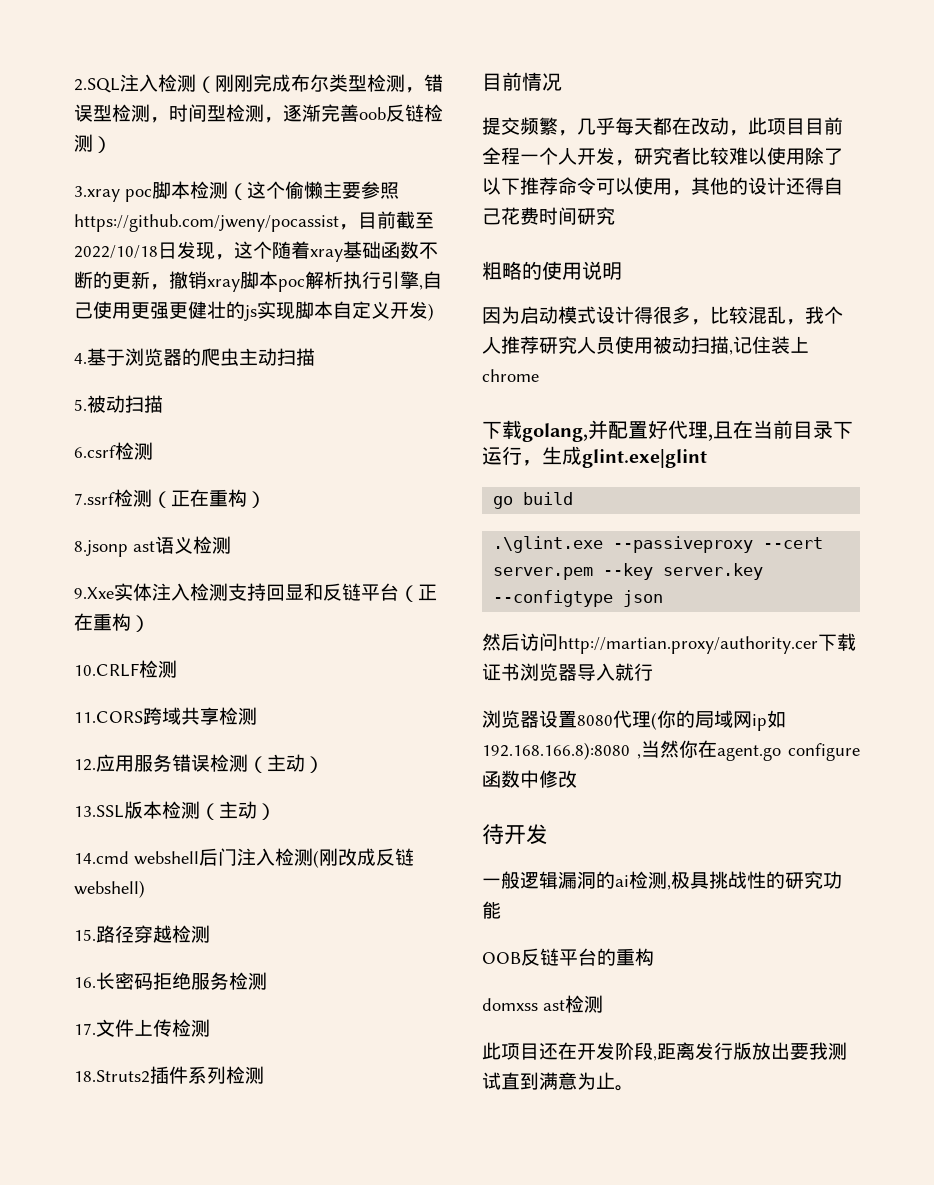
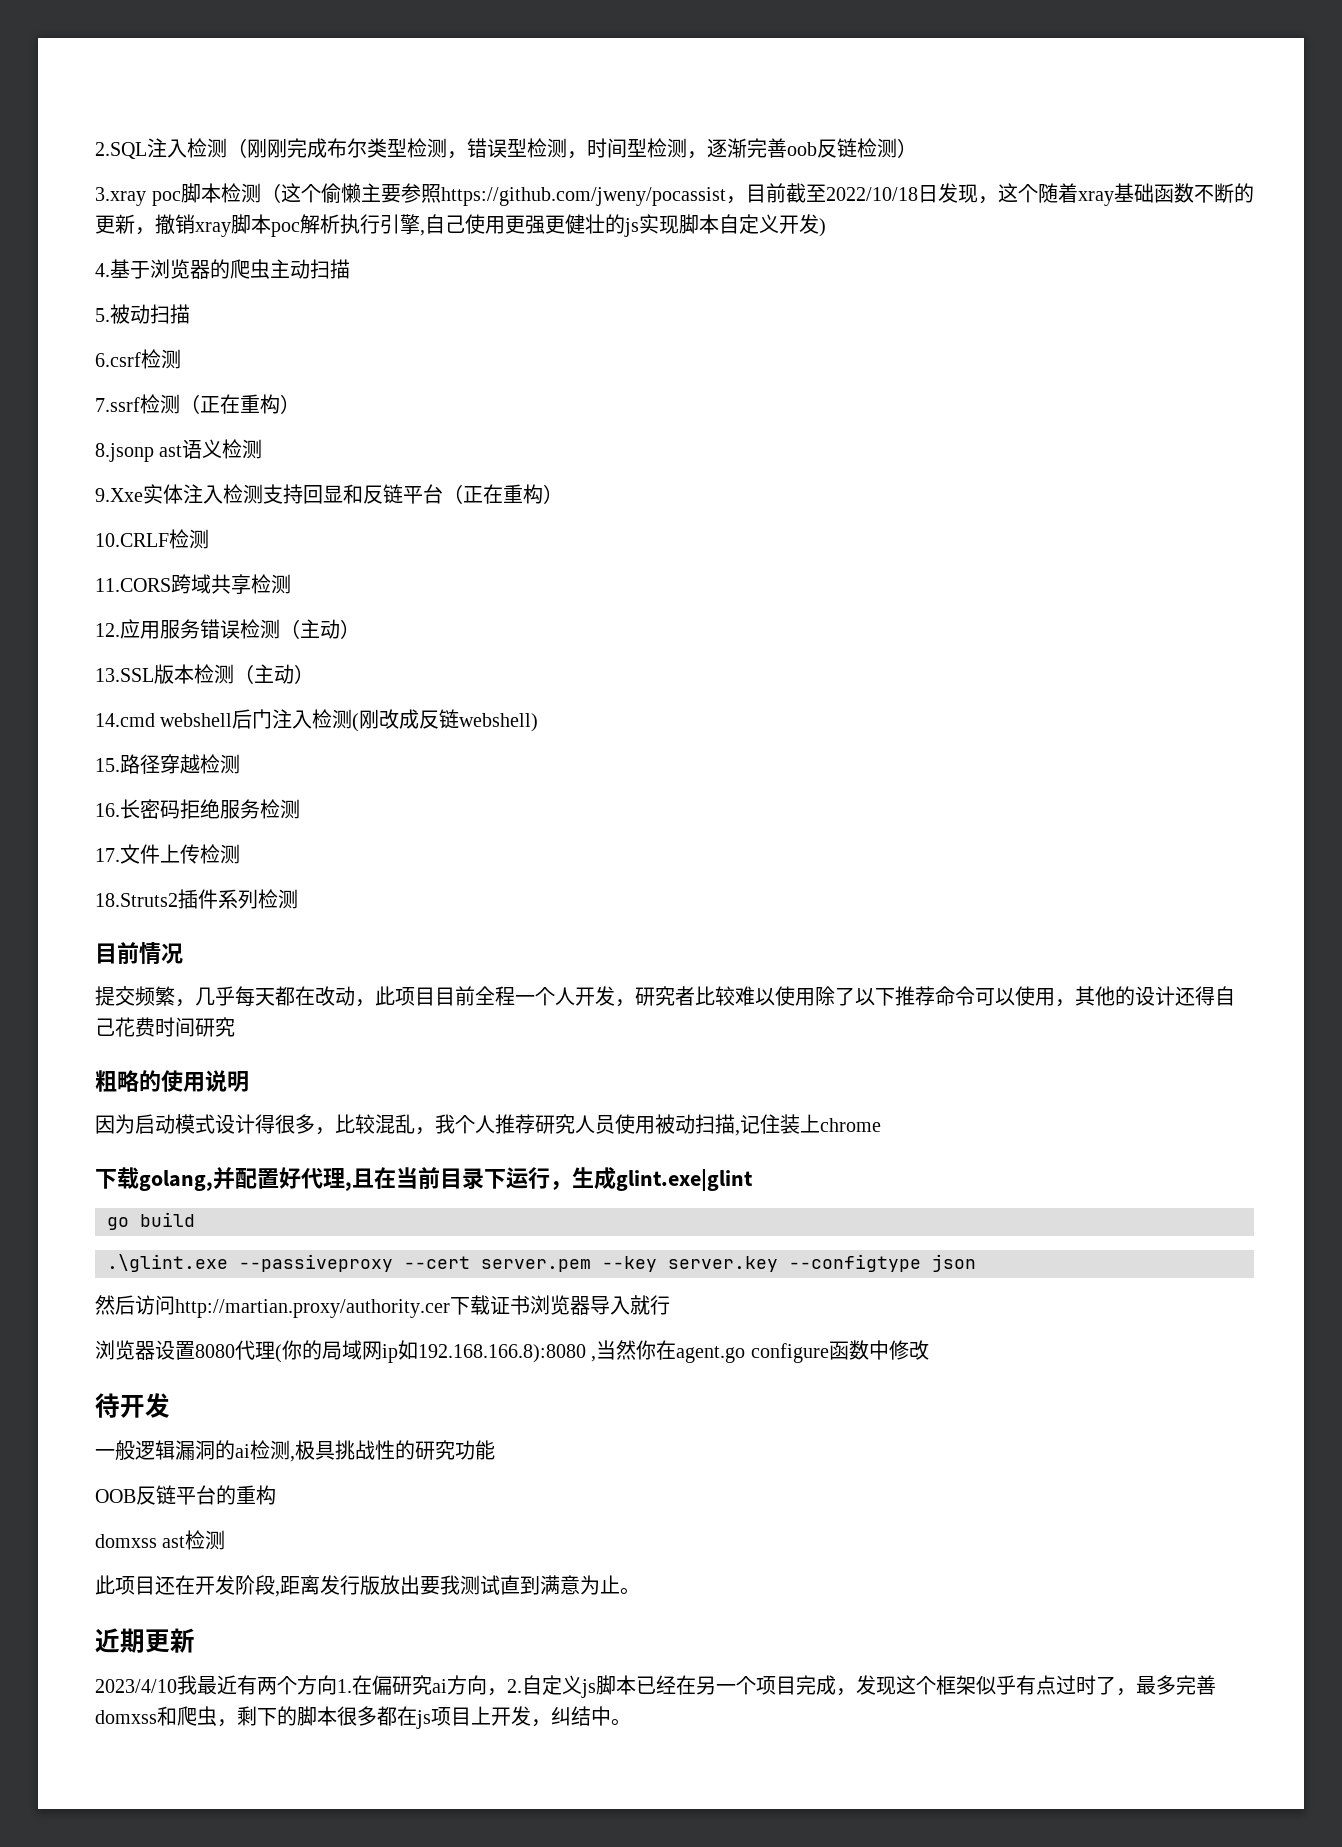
+ 近期更新
+ 2023/4/10我最近有两个方向1.在偏研究ai方向，2.自定义js脚本已经在另一个项目完成，发现这个框架似乎有点过时了，最多完善domxss和爬虫，剩下的脚本很多都在js项目上开发，纠结中。

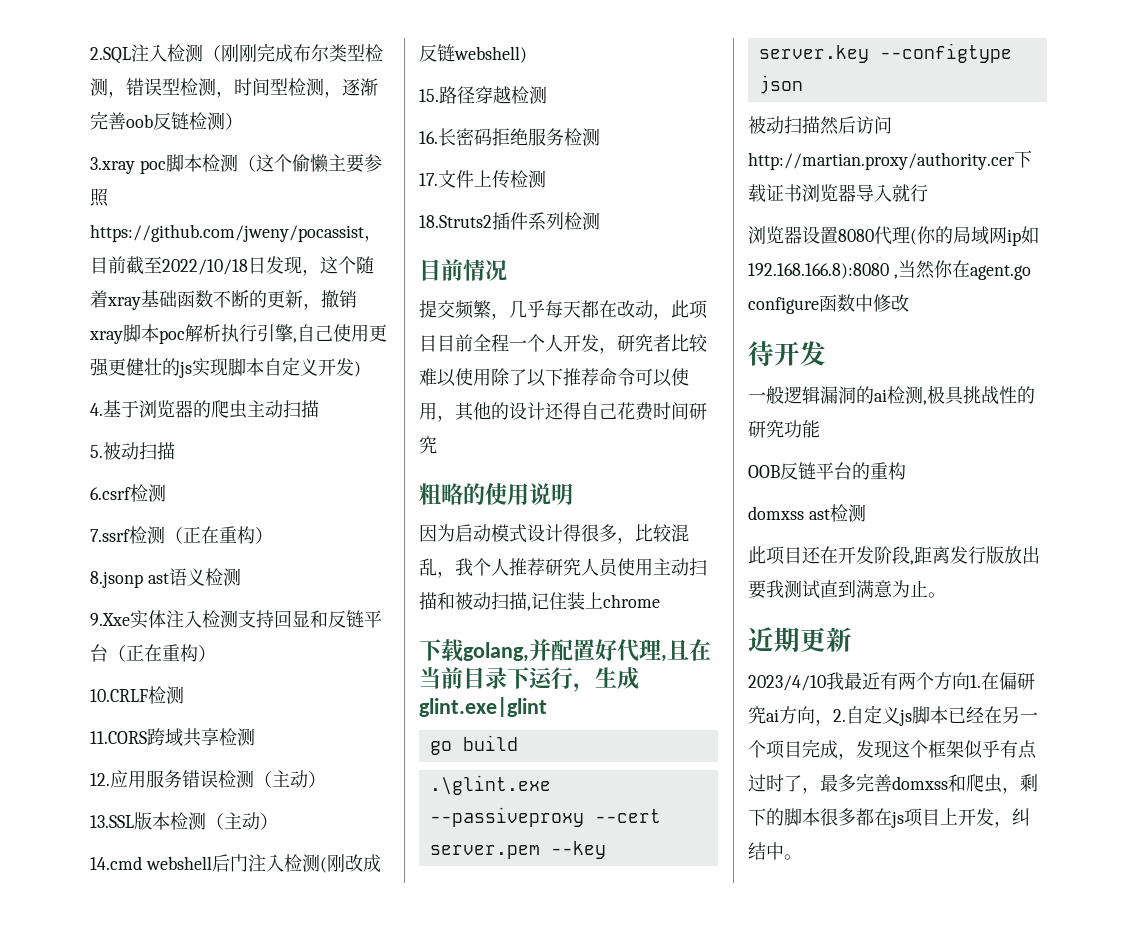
- 因为启动模式设计得很多，比较混乱，我个人推荐研究人员使用被动扫描,记住装上chrome
+ 因为启动模式设计得很多，比较混乱，我个人推荐研究人员使用主动扫描和被动扫描,记住装上chrome
- 然后访问http://martian.proxy/authority.cer下载证书浏览器导入就行
+ 被动扫描然后访问http://martian.proxy/authority.cer下载证书浏览器导入就行

